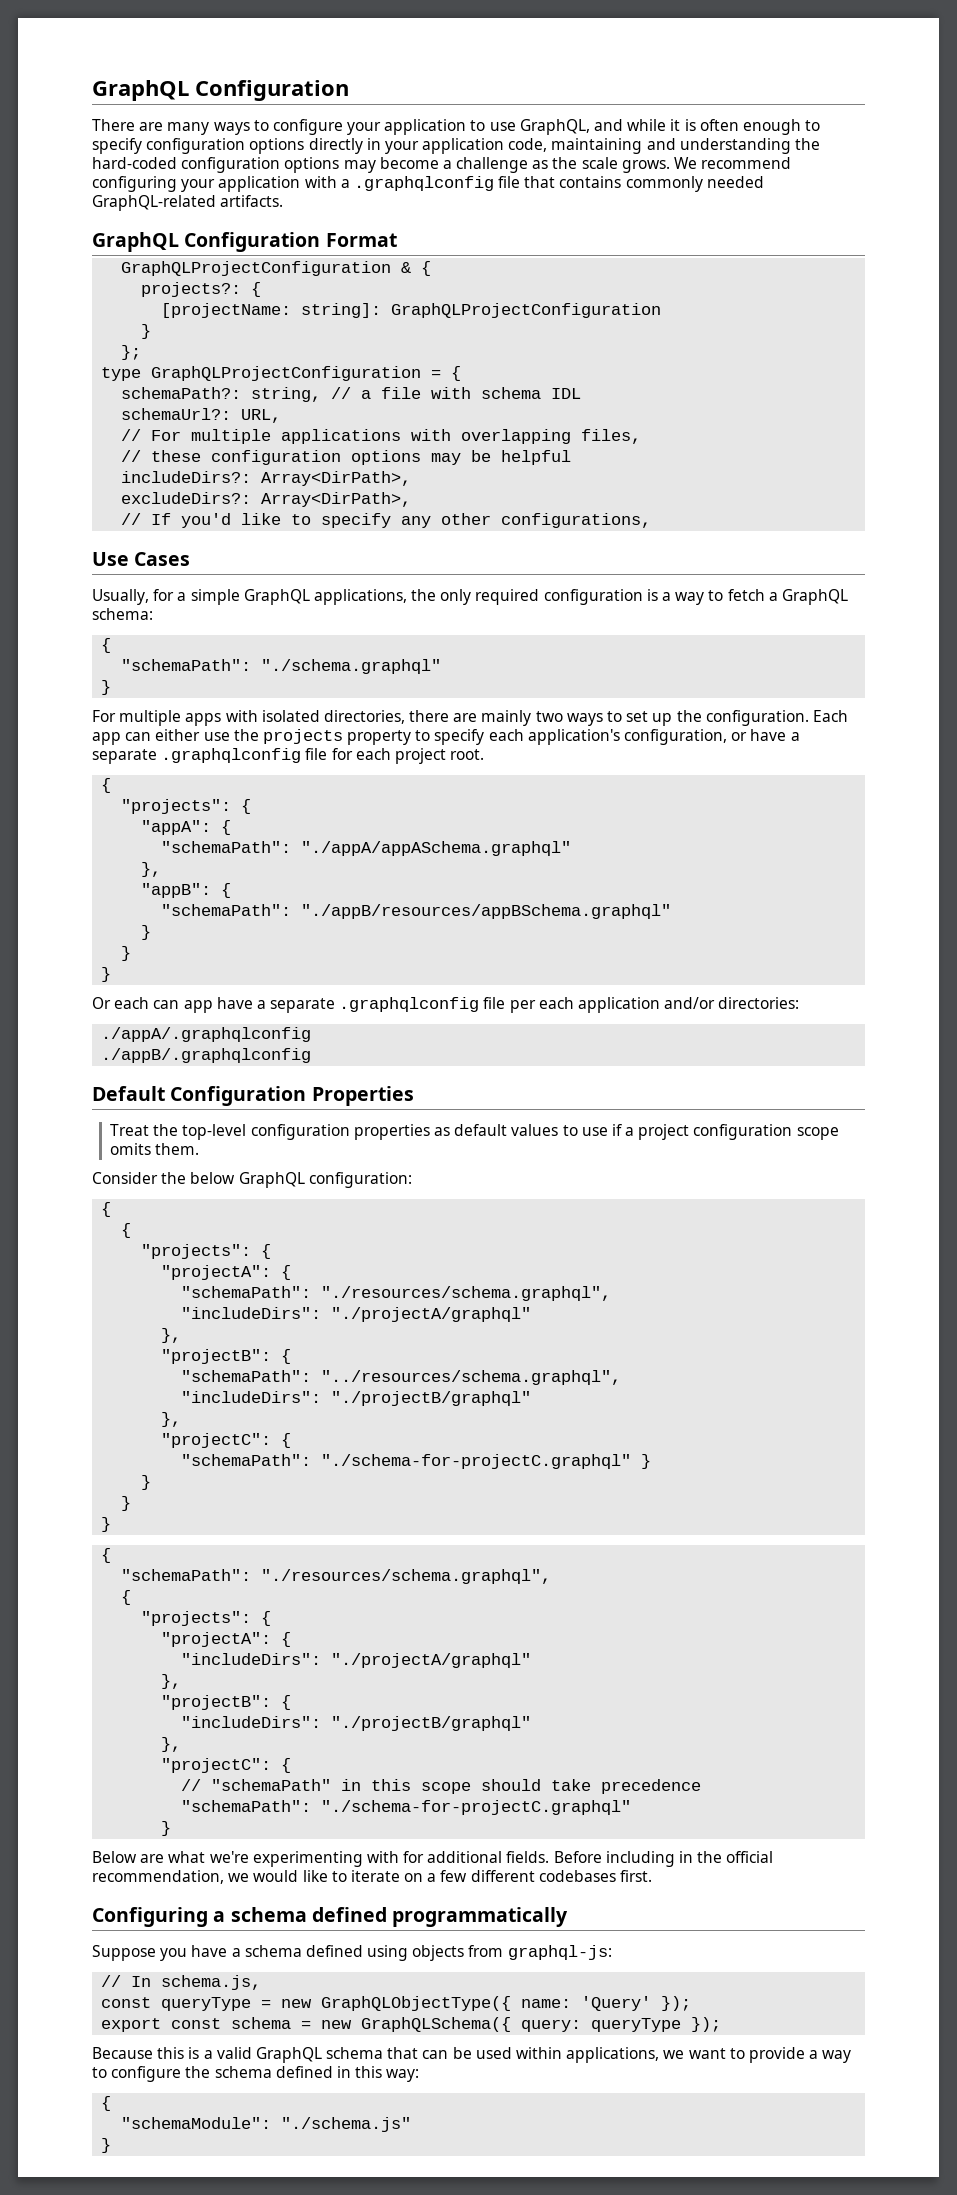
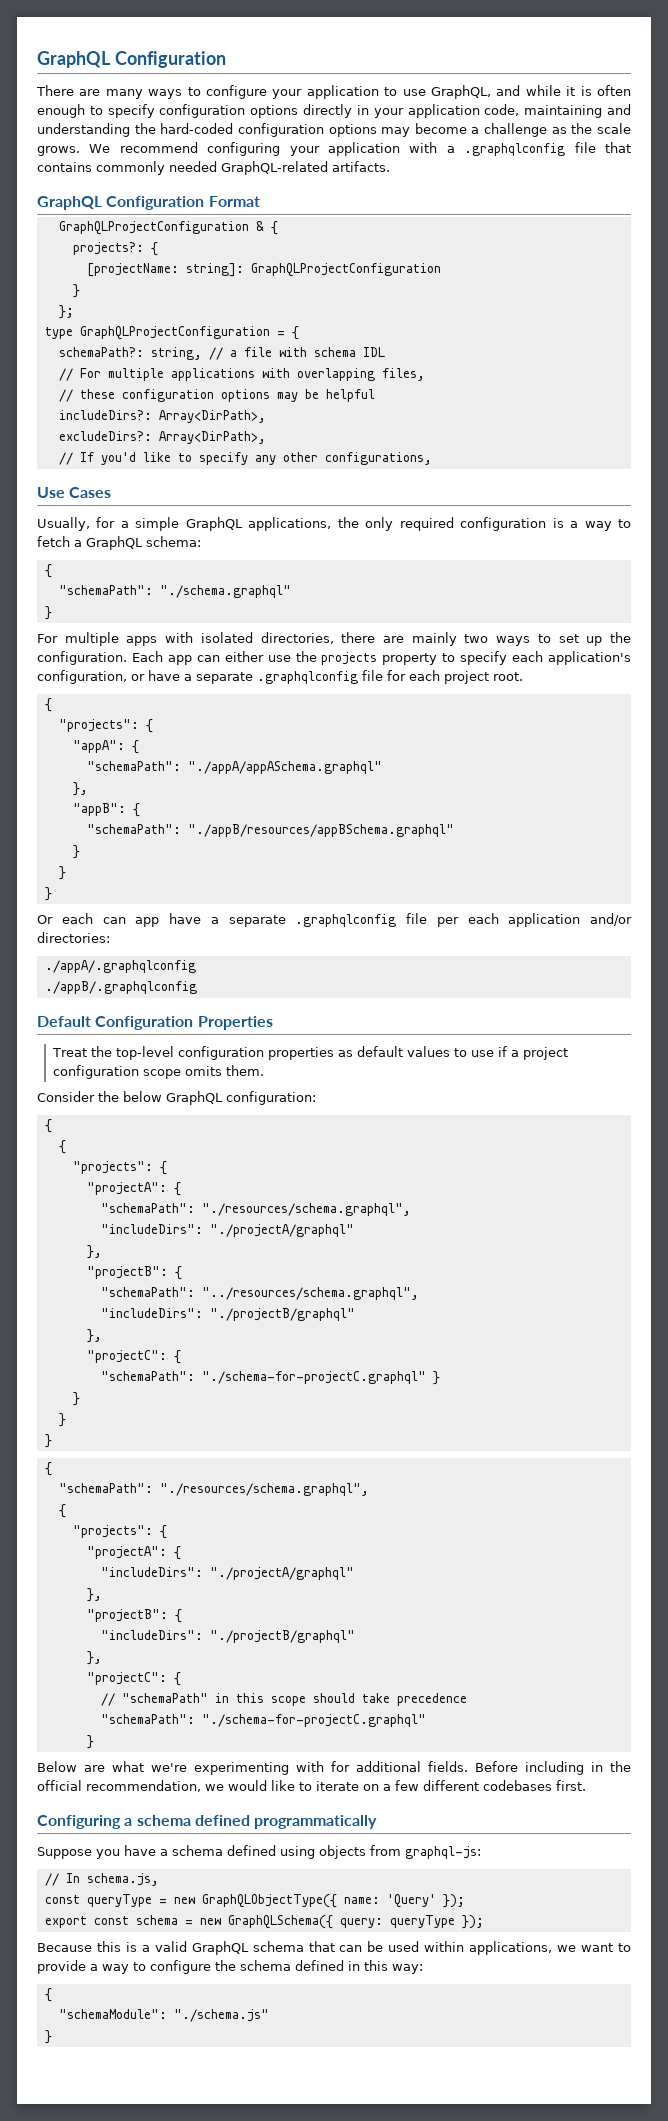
- schemaUrl?: URL,

